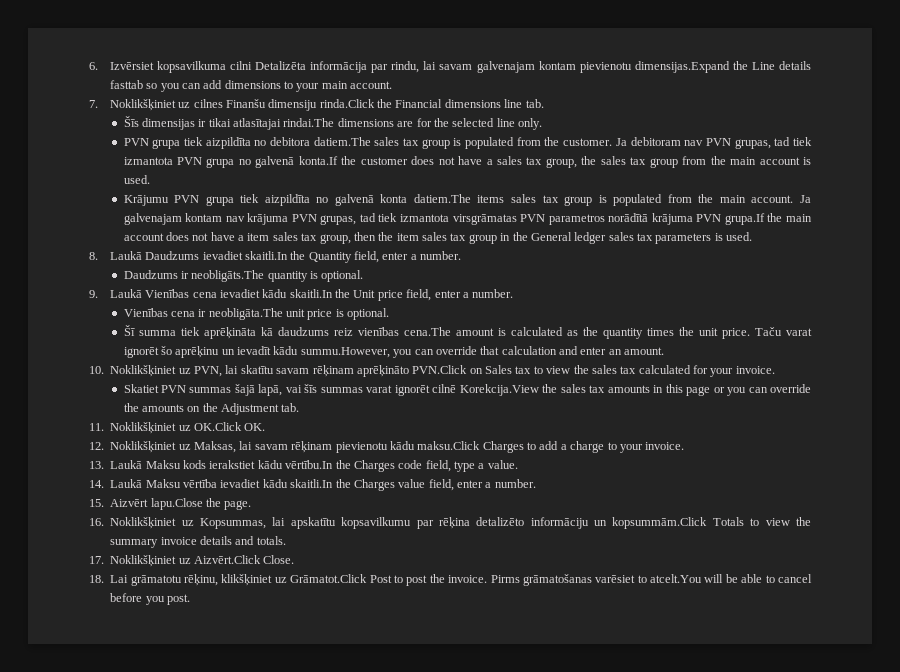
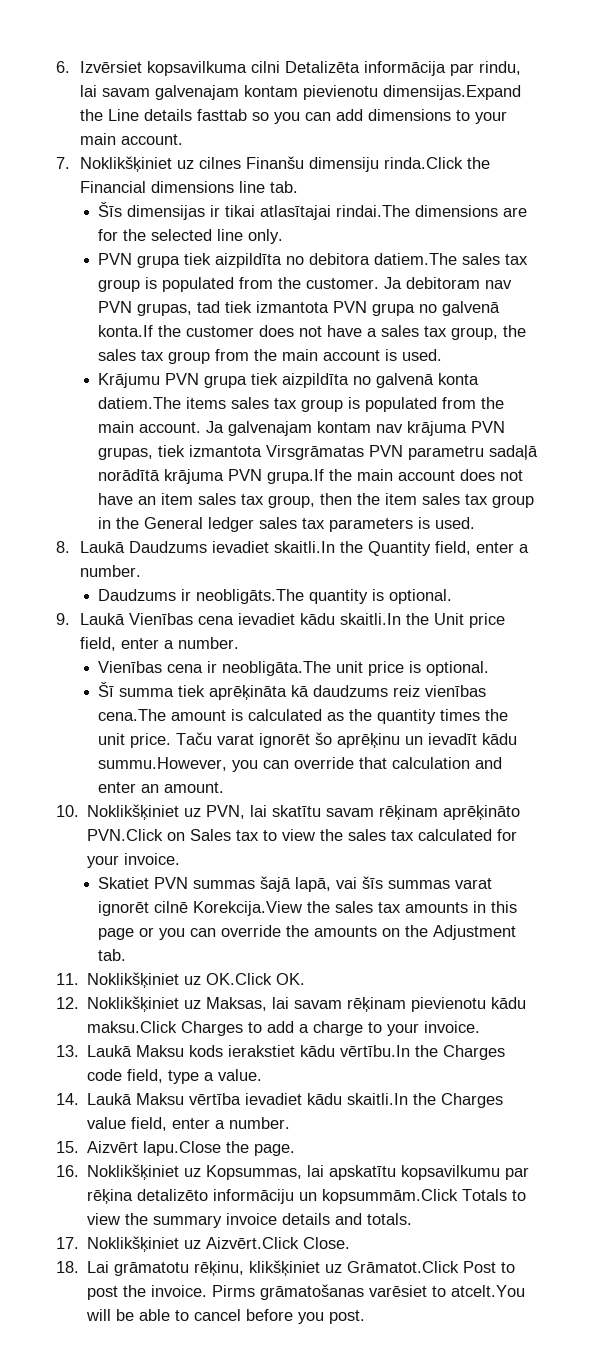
- Ja galvenajam kontam nav krājuma PVN grupas, tad tiek izmantota virsgrāmatas PVN parametros norādītā krājuma PVN grupa.If the main account does not have a item sales tax group, then the item sales tax group in the General ledger sales tax parameters is used.
+ Ja galvenajam kontam nav krājuma PVN grupas, tiek izmantota Virsgrāmatas PVN parametru sadaļā norādītā krājuma PVN grupa.If the main account does not have an item sales tax group, then the item sales tax group in the General ledger sales tax parameters is used.

